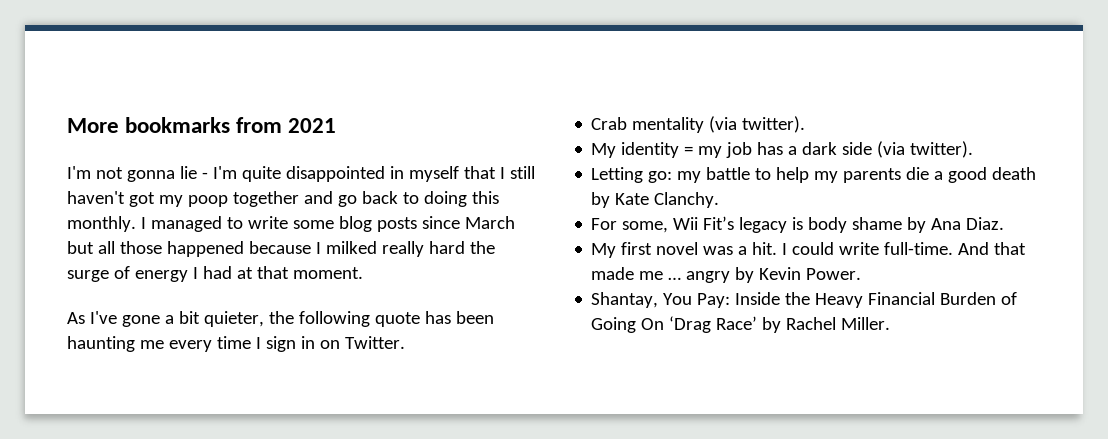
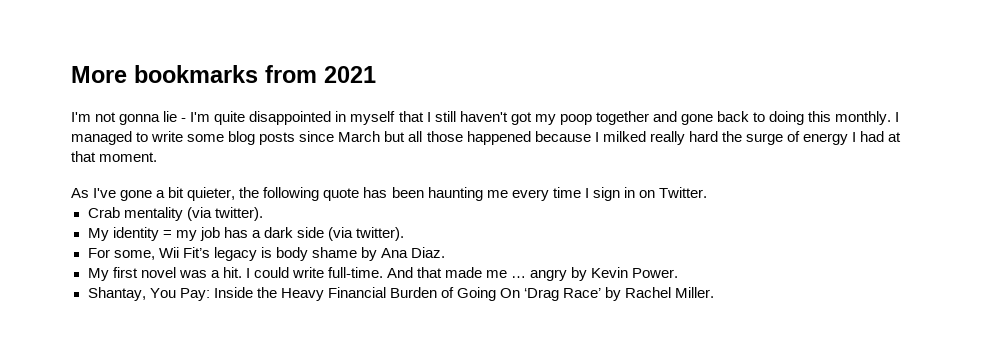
- I'm not gonna lie - I'm quite disappointed in myself that I still haven't got my poop together and go back to doing this monthly.
+ I'm not gonna lie - I'm quite disappointed in myself that I still haven't got my poop together and gone back to doing this monthly.
- Letting go: my battle to help my parents die a good death by Kate Clanchy.

